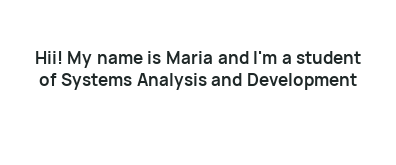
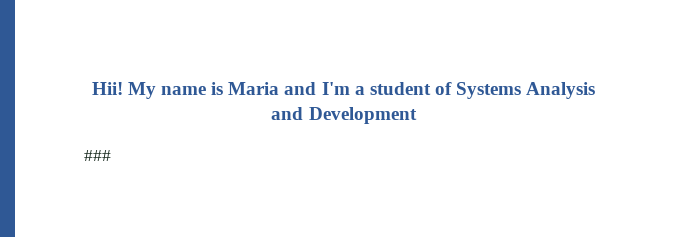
+ ###

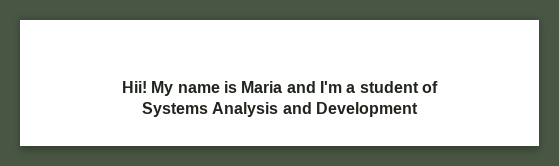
- ###

